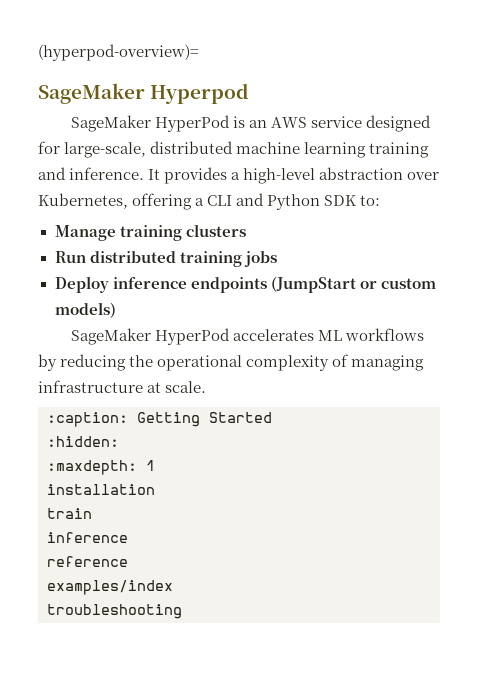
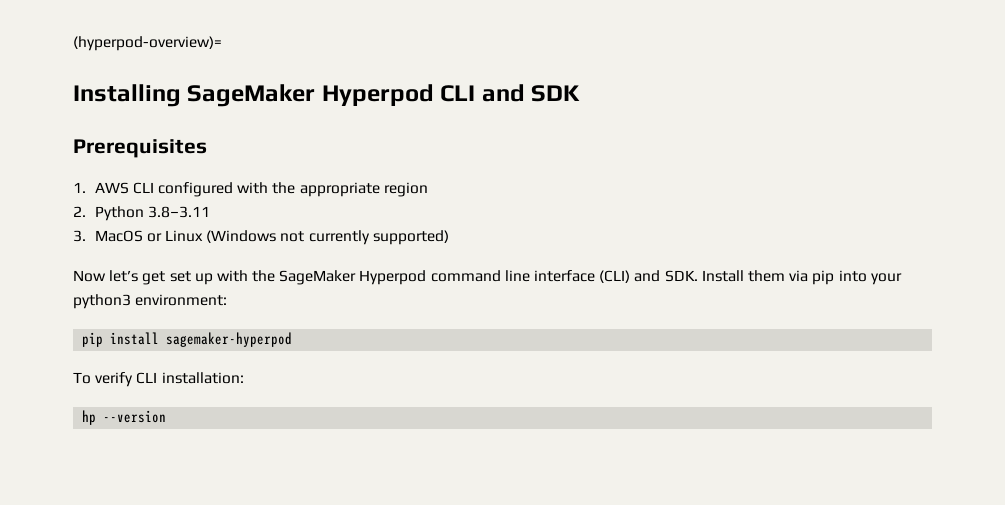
- SageMaker Hyperpod
- SageMaker HyperPod is an AWS service designed for large-scale, distributed machine learning training and inference. It provides a high-level abstraction over Kubernetes, offering a CLI and Python SDK to:
- Manage training clusters
- Run distributed training jobs
- Deploy inference endpoints (JumpStart or custom models)
- SageMaker HyperPod accelerates ML workflows by reducing the operational complexity of managing infrastructure at scale.
- :caption: Getting Started
- :hidden:
- :maxdepth: 1
- installation
- train
- inference
- reference
- examples/index
- troubleshooting
+ Installing SageMaker Hyperpod CLI and SDK
+ Prerequisites
+ 1. AWS CLI configured with the appropriate region
+ 2. Python 3.8–3.11
+ 3. MacOS or Linux (Windows not currently supported)
+ Now let’s get set up with the SageMaker Hyperpod command line interface (CLI) and SDK. Install them via pip into your python3 environment:
+ pip install sagemaker-hyperpod
+ To verify CLI installation:
+ hp --version

